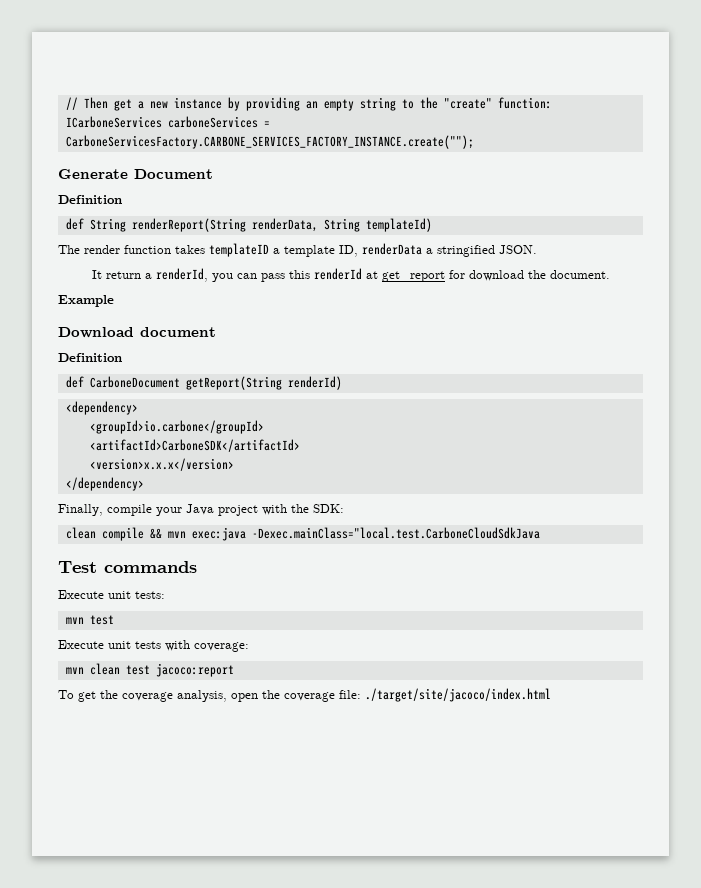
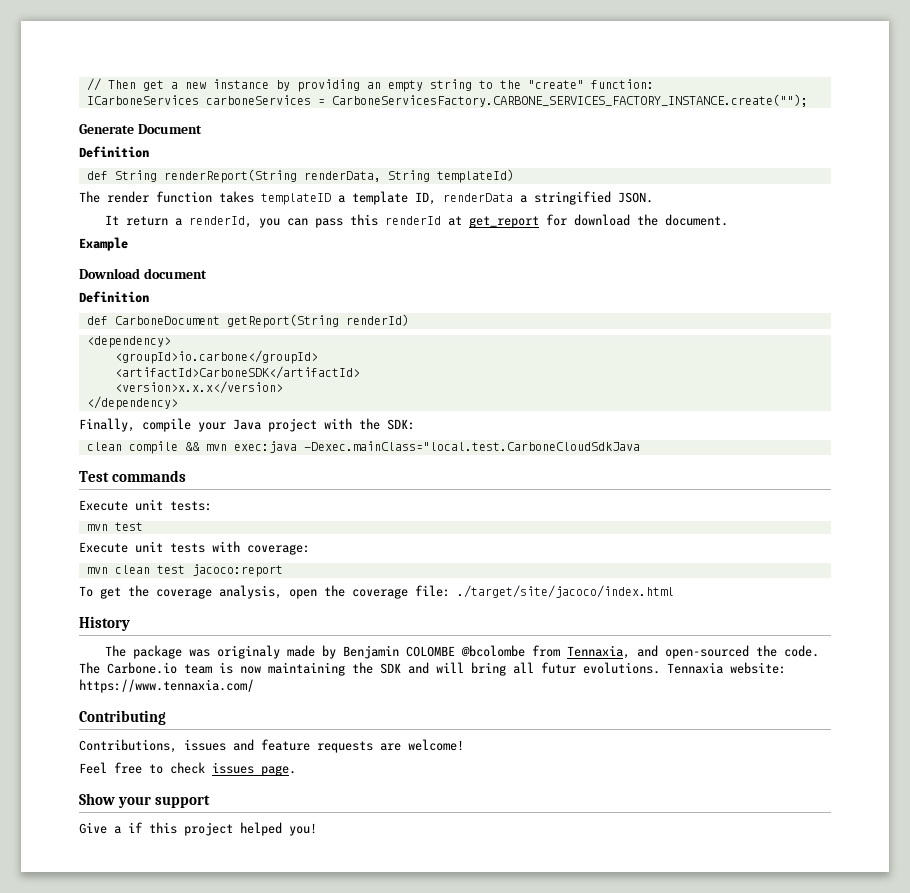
+ History
+ The package was originaly made by Benjamin COLOMBE @bcolombe from Tennaxia, and open-sourced the code. The Carbone.io team is now maintaining the SDK and will bring all futur evolutions. Tennaxia website: https://www.tennaxia.com/
+ Contributing
+ Contributions, issues and feature requests are welcome!
+ Feel free to check issues page.
+ Show your support
+ Give a if this project helped you!

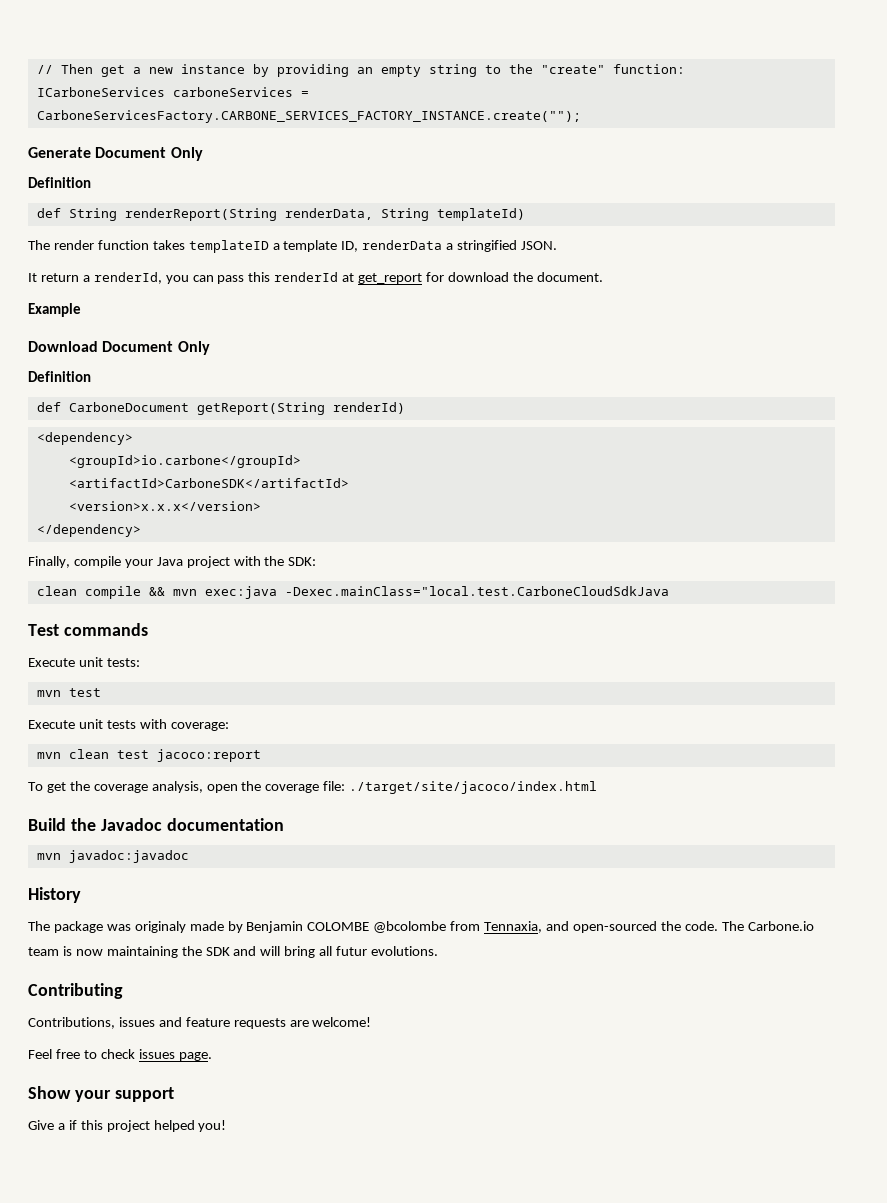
- Generate Document
+ Generate Document Only
- Download document
+ Download Document Only
+ Build the Javadoc documentation
+ mvn javadoc:javadoc
- Tennaxia website: https://www.tennaxia.com/

